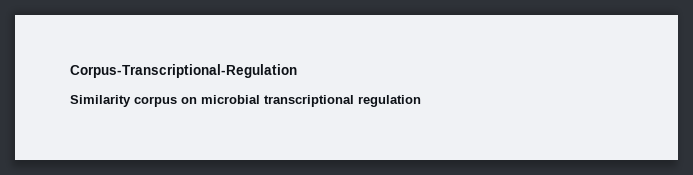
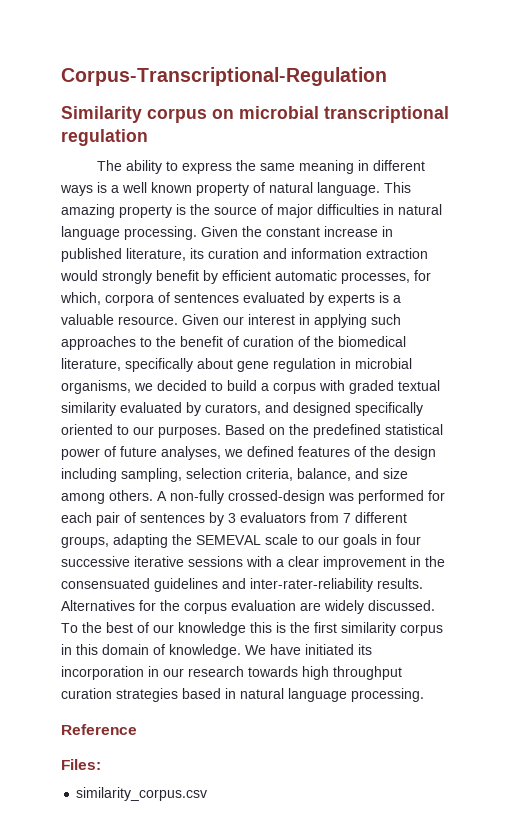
+ The ability to express the same meaning in different ways is a well known property of natural language. This amazing property is the source of major difficulties in natural language processing. Given the constant increase in published literature, its curation and information extraction would strongly benefit by efficient automatic processes, for which, corpora of sentences evaluated by experts is a valuable resource. Given our interest in applying such approaches to the benefit of curation of the biomedical literature, specifically about gene regulation in microbial organisms, we decided to build a corpus with graded textual similarity evaluated by curators, and designed specifically oriented to our purposes. Based on the predefined statistical power of future analyses, we defined features of the design including sampling, selection criteria, balance, and size among others. A non-fully crossed-design was performed for each pair of sentences by 3 evaluators from 7 different groups, adapting the SEMEVAL scale to our goals in four successive iterative sessions with a clear improvement in the consensuated guidelines and inter-rater-reliability results. Alternatives for the corpus evaluation are widely discussed. To the best of our knowledge this is the first similarity corpus in this domain of knowledge. We have initiated its incorporation in our research towards high throughput curation strategies based in natural language processing.
+ Reference
+ Files:
+ similarity_corpus.csv

